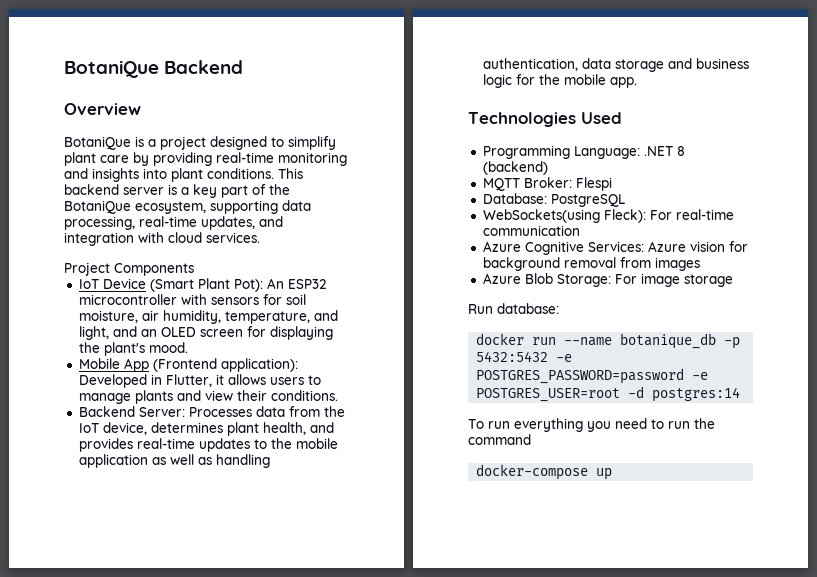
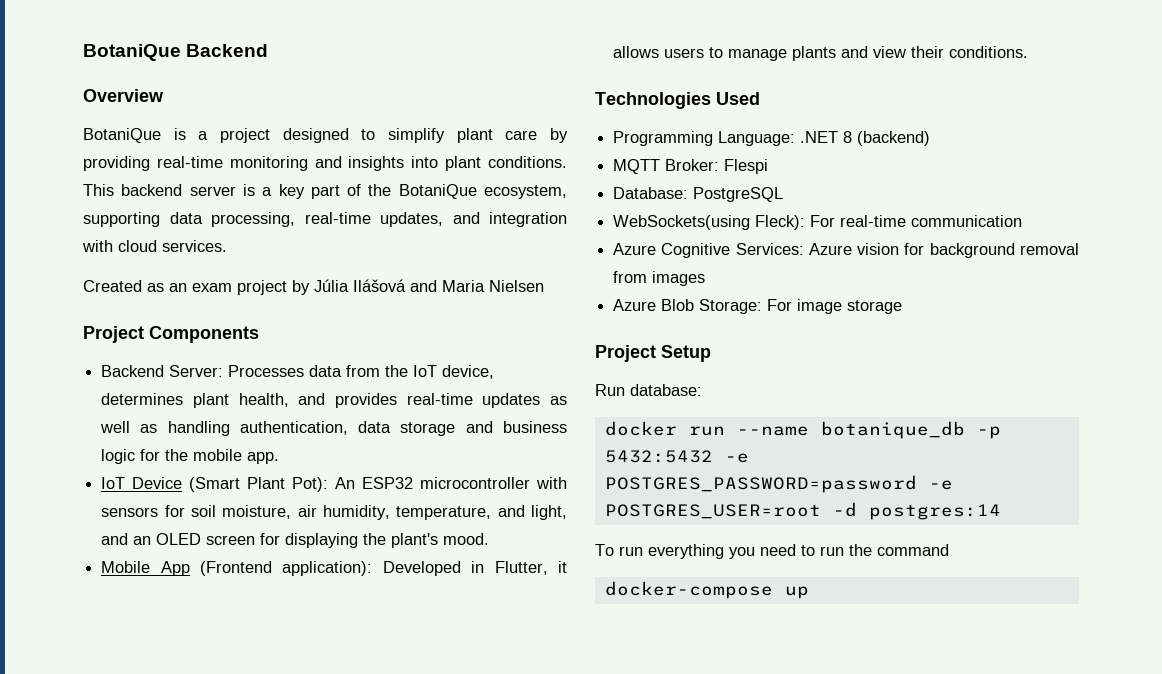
+ Created as an exam project by Júlia Ilášová and Maria Nielsen
  Project Components
+ Backend Server: Processes data from the IoT device, determines plant health, and provides real-time updates as well as handling authentication, data storage and business logic for the mobile app.
- Backend Server: Processes data from the IoT device, determines plant health, and provides real-time updates to the mobile application as well as handling authentication, data storage and business logic for the mobile app.
+ Project Setup

